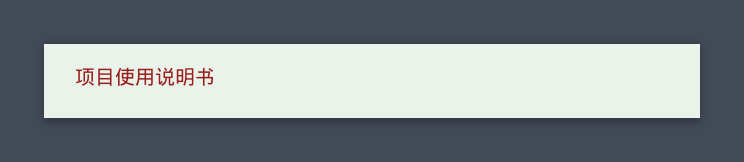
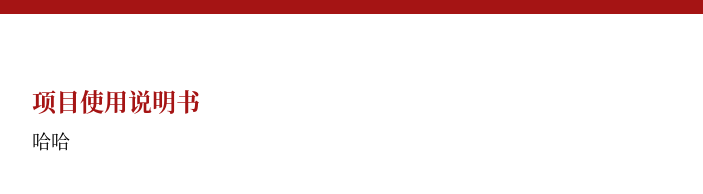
+ 哈哈

